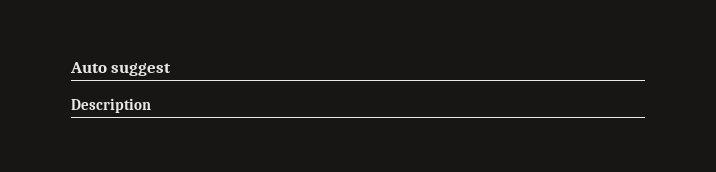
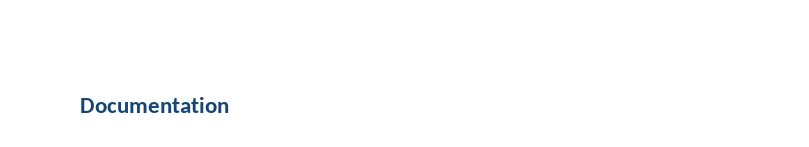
- Auto suggest
- Description
+ Documentation

